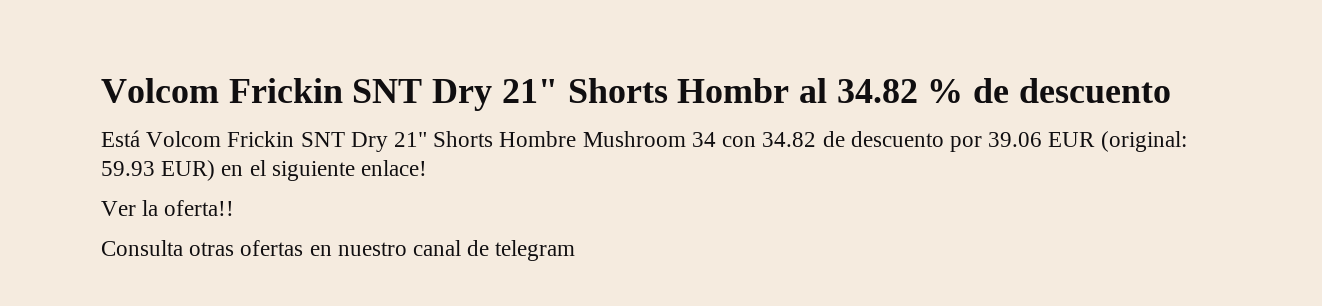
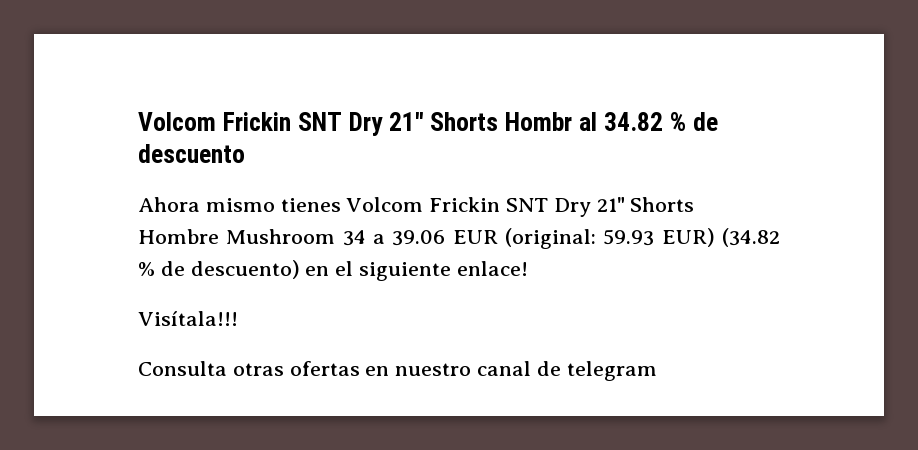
- Está Volcom Frickin SNT Dry 21" Shorts Hombre Mushroom 34 con 34.82 de descuento por 39.06 EUR (original: 59.93 EUR) en el siguiente enlace!
+ Ahora mismo tienes Volcom Frickin SNT Dry 21" Shorts Hombre Mushroom 34 a 39.06 EUR (original: 59.93 EUR) (34.82 % de descuento) en el siguiente enlace!
- Ver la oferta!!
+ Visítala!!!

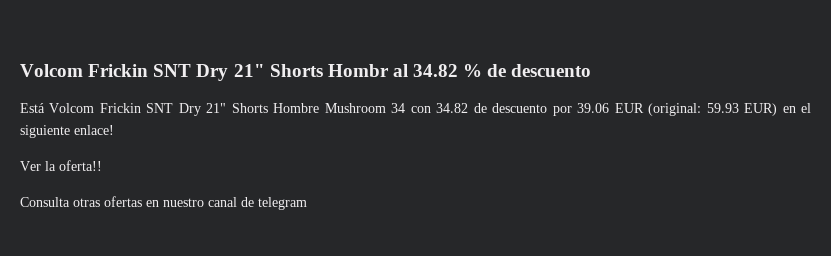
- Ahora mismo tienes Volcom Frickin SNT Dry 21" Shorts Hombre Mushroom 34 a 39.06 EUR (original: 59.93 EUR) (34.82 % de descuento) en el siguiente enlace!
+ Está Volcom Frickin SNT Dry 21" Shorts Hombre Mushroom 34 con 34.82 de descuento por 39.06 EUR (original: 59.93 EUR) en el siguiente enlace!
- Visítala!!!
+ Ver la oferta!!

